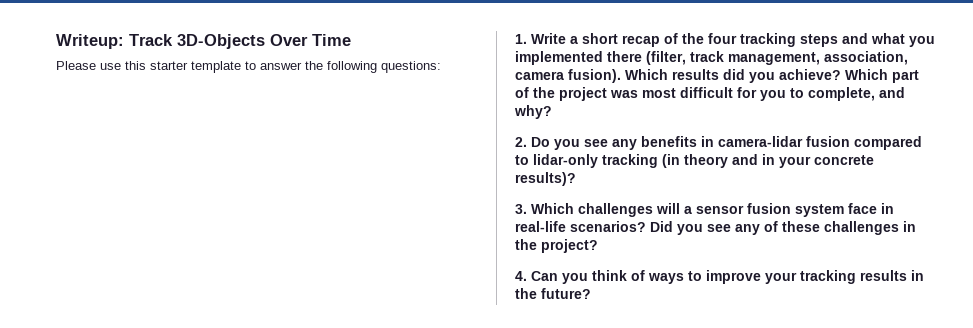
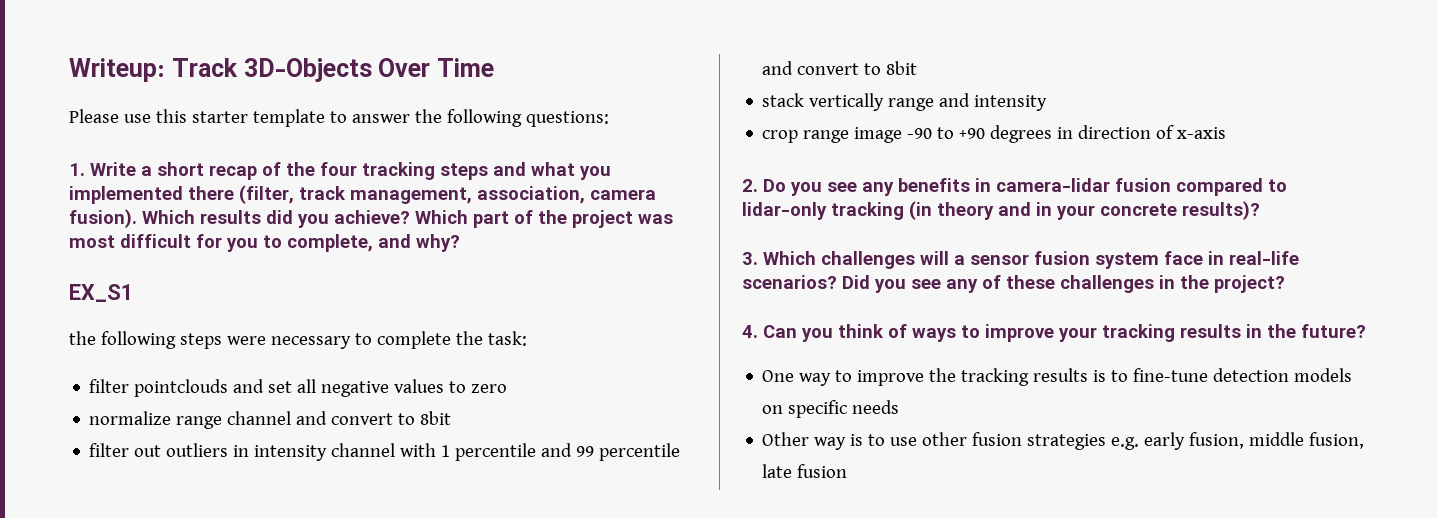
+ EX_S1
+ the following steps were necessary to complete the task:
+ filter pointclouds and set all negative values to zero
+ normalize range channel and convert to 8bit
+ filter out outliers in intensity channel with 1 percentile and 99 percentile and convert to 8bit
+ stack vertically range and intensity
+ crop range image -90 to +90 degrees in direction of x-axis
+ One way to improve the tracking results is to fine-tune detection models on specific needs
+ Other way is to use other fusion strategies e.g. early fusion, middle fusion, late fusion

